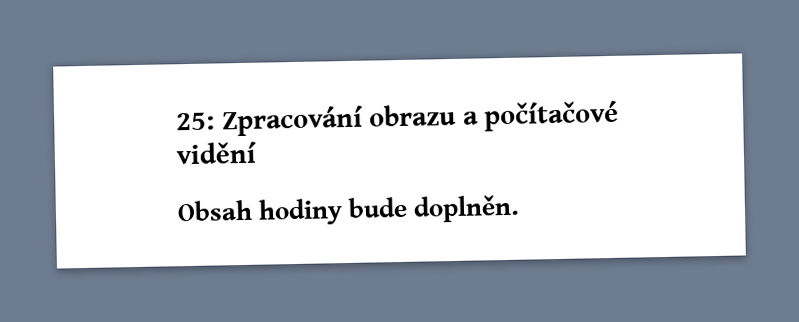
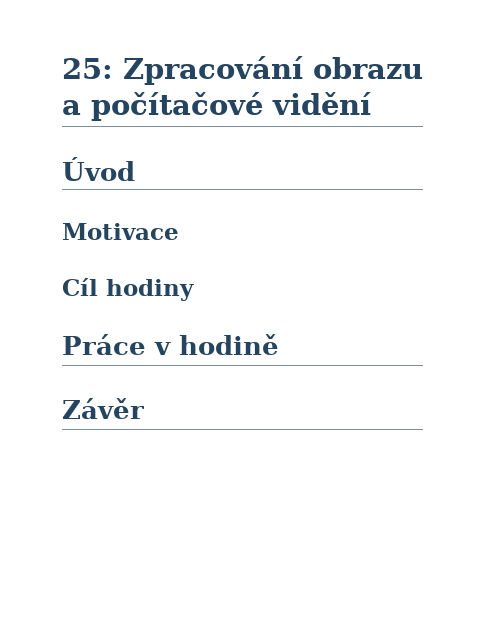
- Obsah hodiny bude doplněn.
+ Úvod
+ Motivace
+ Cíl hodiny
+ Práce v hodině
+ Závěr

